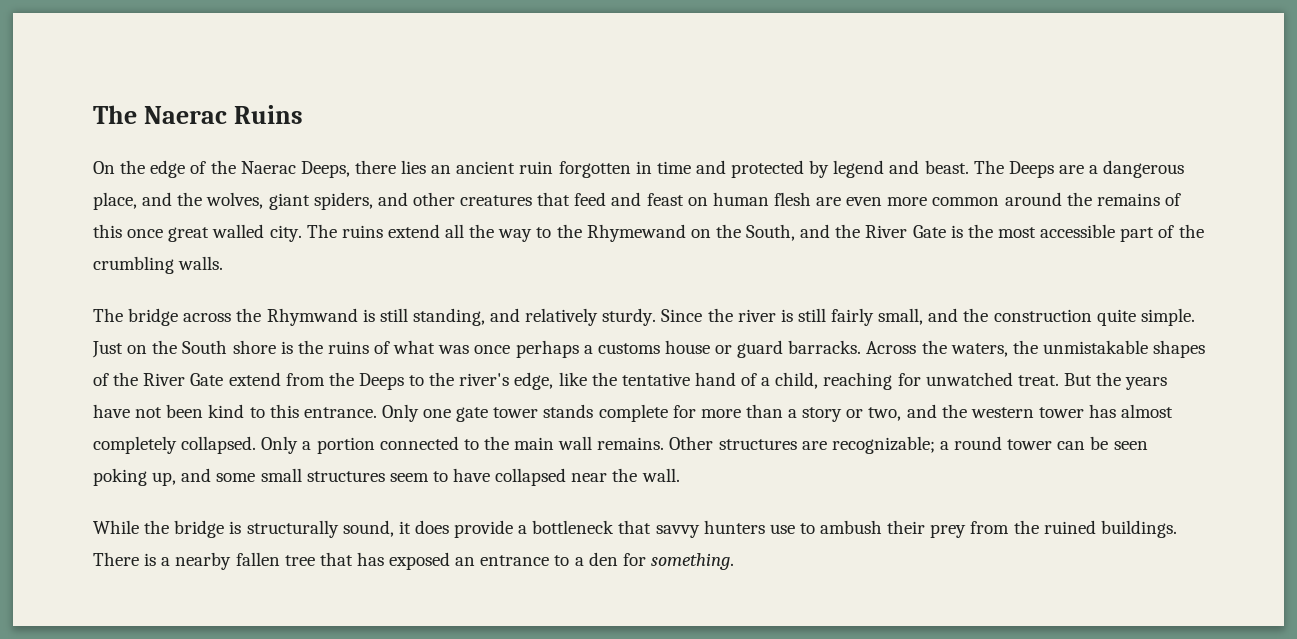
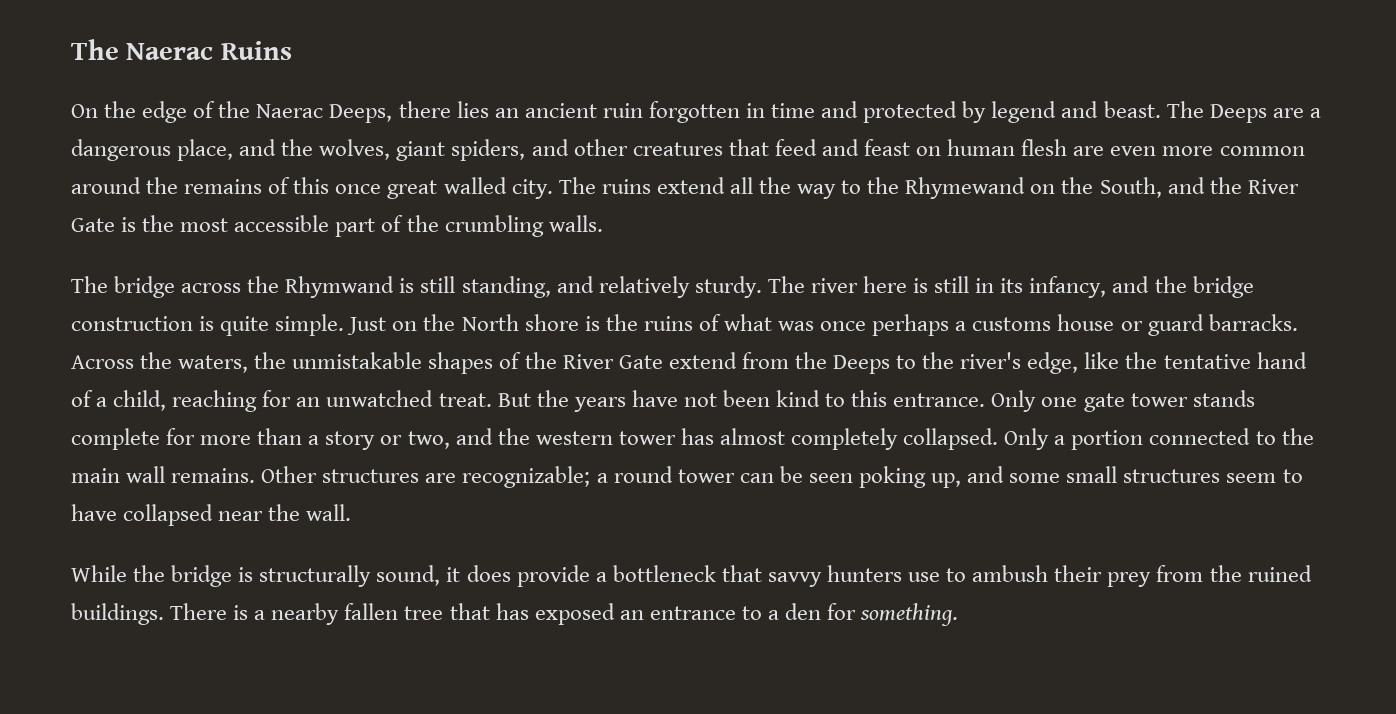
- Since the river is still fairly small, and the construction quite simple.
+ The river here is still in its infancy, and the bridge construction is quite simple.
- Just on the South shore is the ruins of what was once perhaps a customs house or guard barracks.
+ Just on the North shore is the ruins of what was once perhaps a customs house or guard barracks.
- Across the waters, the unmistakable shapes of the River Gate extend from the Deeps to the river's edge, like the tentative hand of a child, reaching for unwatched treat.
+ Across the waters, the unmistakable shapes of the River Gate extend from the Deeps to the river's edge, like the tentative hand of a child, reaching for an unwatched treat.

